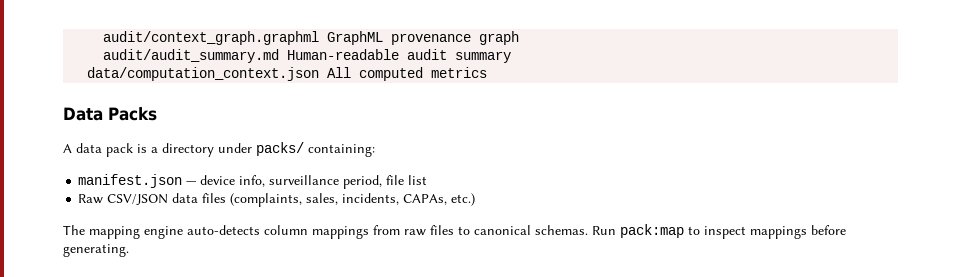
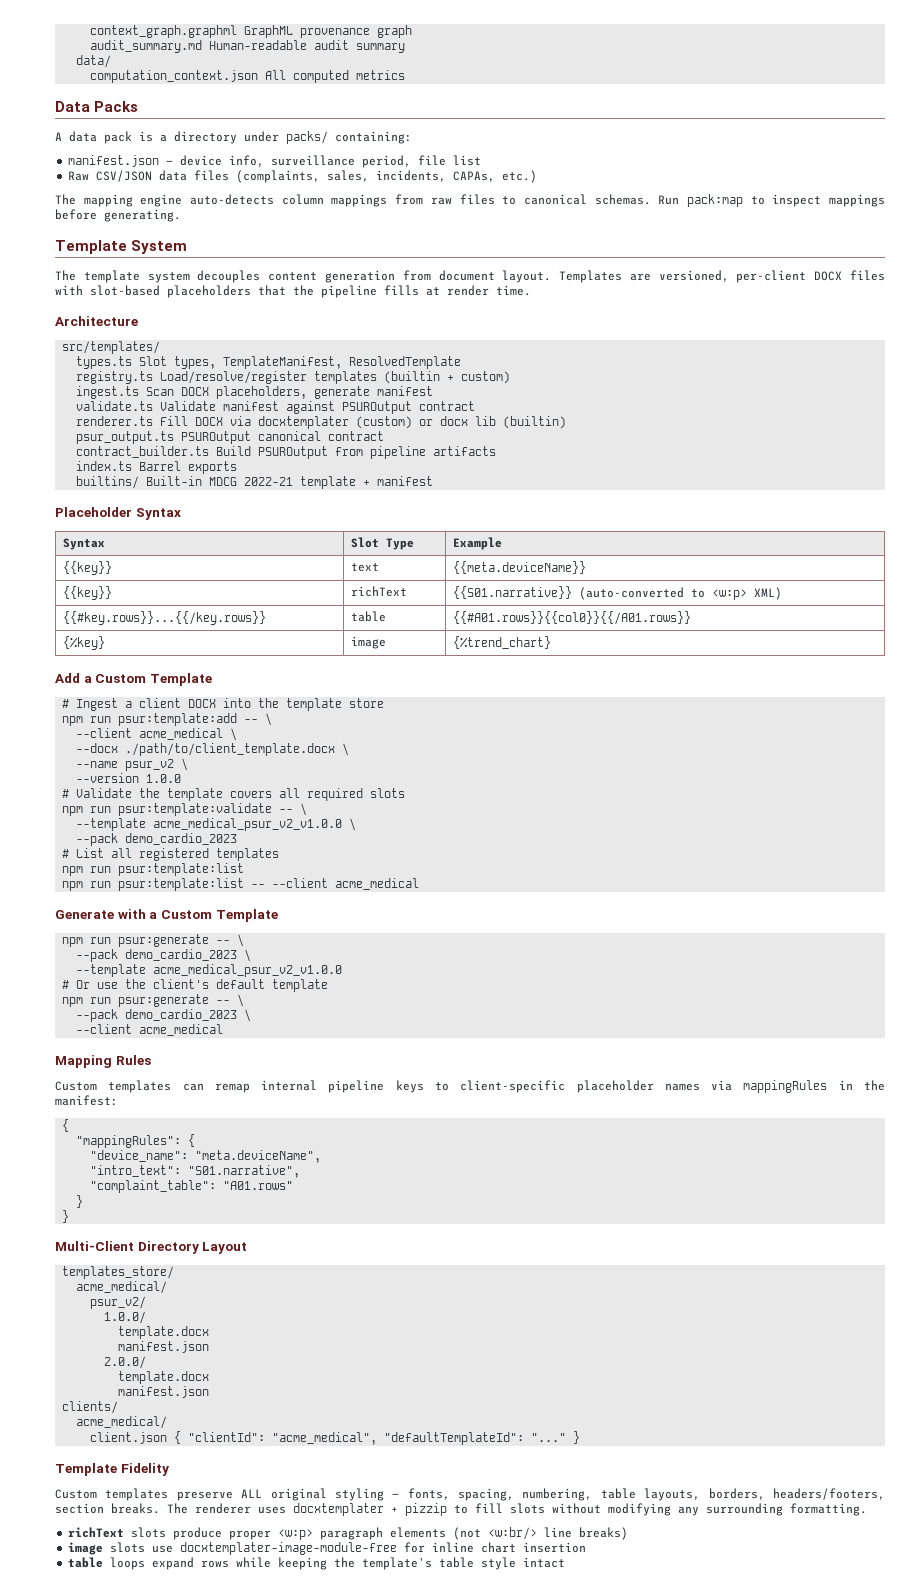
- audit/context_graph.graphml GraphML provenance graph
+ context_graph.graphml GraphML provenance graph
- audit/audit_summary.md Human-readable audit summary
+ audit_summary.md Human-readable audit summary
- data/computation_context.json All computed metrics
+ data/
+ computation_context.json All computed metrics
+ Template System
+ The template system decouples content generation from document layout. Templates are versioned, per-client DOCX files with slot-based placeholders that the pipeline fills at render time.
+ Architecture
+ src/templates/
+ types.ts Slot types, TemplateManifest, ResolvedTemplate
+ registry.ts Load/resolve/register templates (builtin + custom)
+ ingest.ts Scan DOCX placeholders, generate manifest
+ validate.ts Validate manifest against PSUROutput contract
+ renderer.ts Fill DOCX via docxtemplater (custom) or docx lib (builtin)
+ psur_output.ts PSUROutput canonical contract
+ contract_builder.ts Build PSUROutput from pipeline artifacts
+ index.ts Barrel exports
+ builtins/ Built-in MDCG 2022-21 template + manifest
+ Placeholder Syntax
+ Syntax | Slot Type | Example
+ {{key}} | text | {{meta.deviceName}}
+ {{key}} | richText | {{S01.narrative}} (auto-converted to <w:p> XML)
+ {{#key.rows}}...{{/key.rows}} | table | {{#A01.rows}}{{col0}}{{/A01.rows}}
+ {%key} | image | {%trend_chart}
+ Add a Custom Template
+ # Ingest a client DOCX into the template store
+ npm run psur:template:add -- \
+ --client acme_medical \
+ --docx ./path/to/client_template.docx \
+ --name psur_v2 \
+ --version 1.0.0
+ # Validate the template covers all required slots
+ npm run psur:template:validate -- \
+ --template acme_medical_psur_v2_v1.0.0 \
+ --pack demo_cardio_2023
+ # List all registered templates
+ npm run psur:template:list
+ npm run psur:template:list -- --client acme_medical
+ Generate with a Custom Template
+ npm run psur:generate -- \
+ --pack demo_cardio_2023 \
+ --template acme_medical_psur_v2_v1.0.0
+ # Or use the client's default template
+ npm run psur:generate -- \
+ --pack demo_cardio_2023 \
+ --client acme_medical
+ Mapping Rules
+ Custom templates can remap internal pipeline keys to client-specific placeholder names via mappingRules in the manifest:
+ {
+ "mappingRules": {
+ "device_name": "meta.deviceName",
+ "intro_text": "S01.narrative",
+ "complaint_table": "A01.rows"
+ }
+ }
+ Multi-Client Directory Layout
+ templates_store/
+ acme_medical/
+ psur_v2/
+ 1.0.0/
+ template.docx
+ manifest.json
+ 2.0.0/
+ template.docx
+ manifest.json
+ clients/
+ acme_medical/
+ client.json { "clientId": "acme_medical", "defaultTemplateId": "..." }
+ Template Fidelity
+ Custom templates preserve ALL original styling — fonts, spacing, numbering, table layouts, borders, headers/footers, section breaks. The renderer uses docxtemplater + pizzip to fill slots without modifying any surrounding formatting.
+ richText slots produce proper <w:p> paragraph elements (not <w:br/> line breaks)
+ image slots use docxtemplater-image-module-free for inline chart insertion
+ table loops expand rows while keeping the template's table style intact

